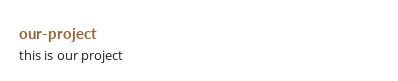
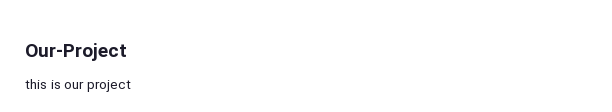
- our-project
+ Our-Project

